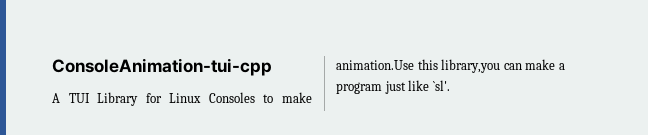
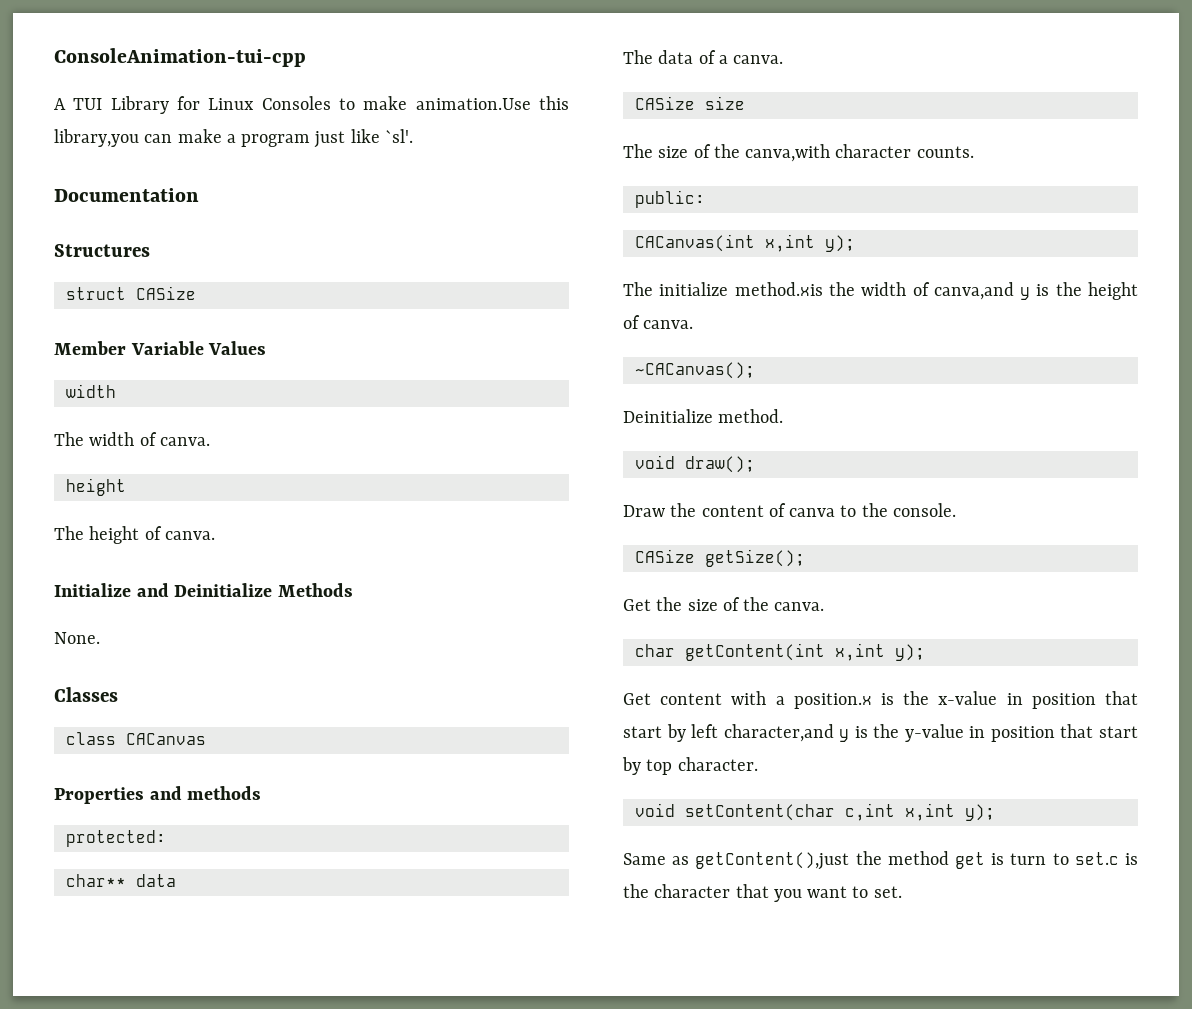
+ Documentation
+ Structures
+ struct CASize
+ Member Variable Values
+ width
+ The width of canva.
+ height
+ The height of canva.
+ Initialize and Deinitialize Methods
+ None.
+ Classes
+ class CACanvas
+ Properties and methods
+ protected:
+ char** data
+ The data of a canva.
+ CASize size
+ The size of the canva,with character counts.
+ public:
+ CACanvas(int x,int y);
+ The initialize method.xis the width of canva,and y is the height of canva.
+ ~CACanvas();
+ Deinitialize method.
+ void draw();
+ Draw the content of canva to the console.
+ CASize getSize();
+ Get the size of the canva.
+ char getContent(int x,int y);
+ Get content with a position.x is the x-value in position that start by left character,and y is the y-value in position that start by top character.
+ void setContent(char c,int x,int y);
+ Same as getContent(),just the method get is turn to set.c is the character that you want to set.

